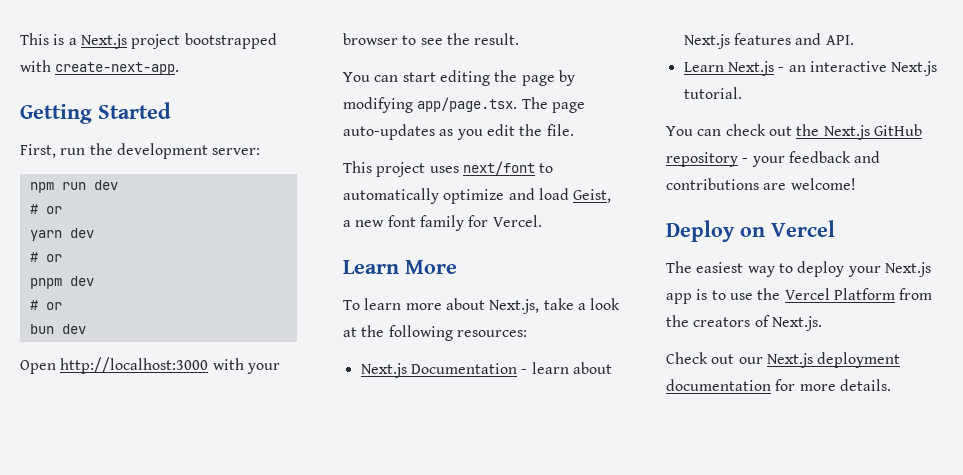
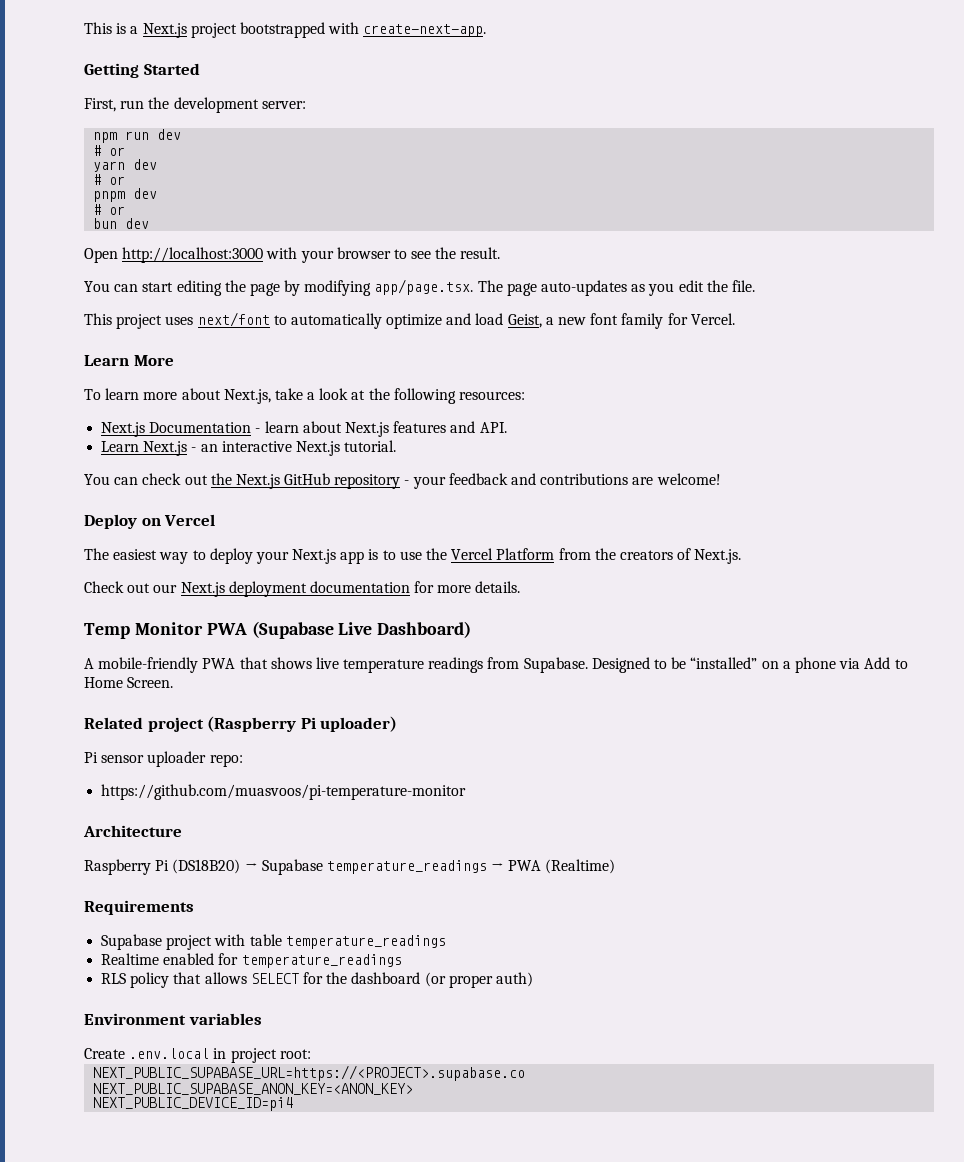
+ Temp Monitor PWA (Supabase Live Dashboard)
+ A mobile-friendly PWA that shows live temperature readings from Supabase. Designed to be “installed” on a phone via Add to Home Screen.
+ Related project (Raspberry Pi uploader)
+ Pi sensor uploader repo:
+ https://github.com/muasvoos/pi-temperature-monitor
+ Architecture
+ Raspberry Pi (DS18B20) → Supabase temperature_readings → PWA (Realtime)
+ Requirements
+ Supabase project with table temperature_readings
+ Realtime enabled for temperature_readings
+ RLS policy that allows SELECT for the dashboard (or proper auth)
+ Environment variables
+ Create .env.local in project root:
+ NEXT_PUBLIC_SUPABASE_URL=https://<PROJECT>.supabase.co
+ NEXT_PUBLIC_SUPABASE_ANON_KEY=<ANON_KEY>
+ NEXT_PUBLIC_DEVICE_ID=pi4

